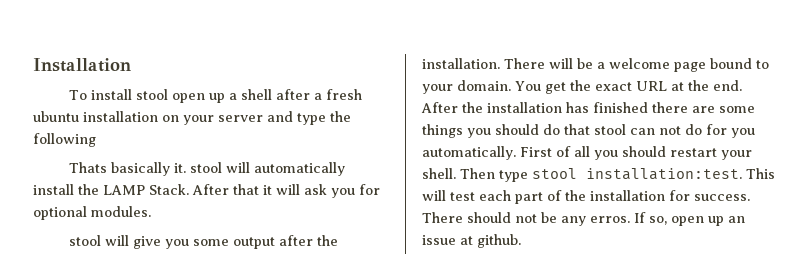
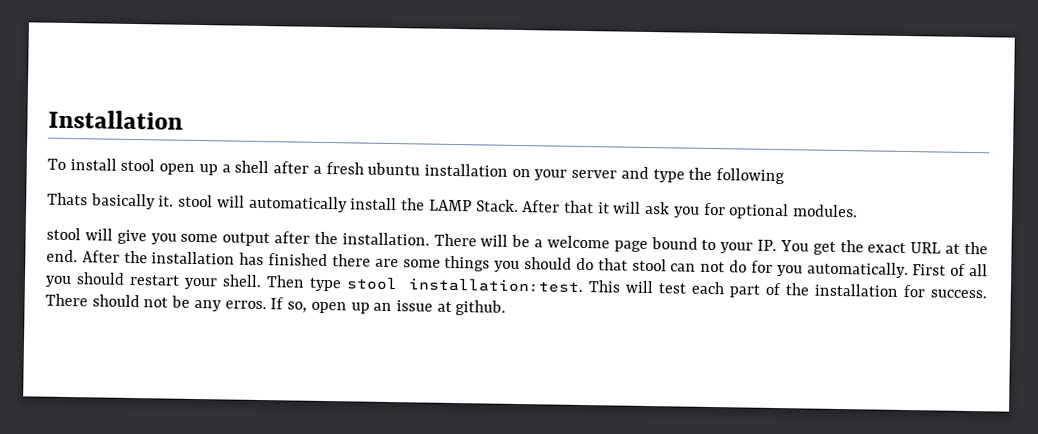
- There will be a welcome page bound to your domain. You get the exact URL at the end.
+ There will be a welcome page bound to your IP. You get the exact URL at the end.

